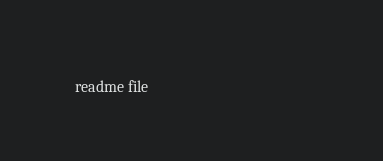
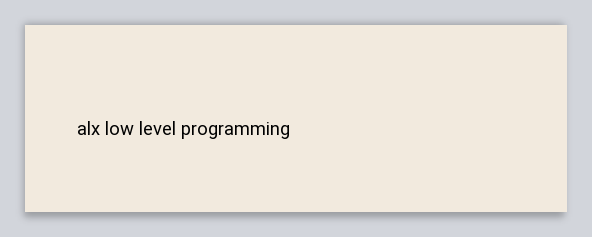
- readme file
+ alx low level programming

